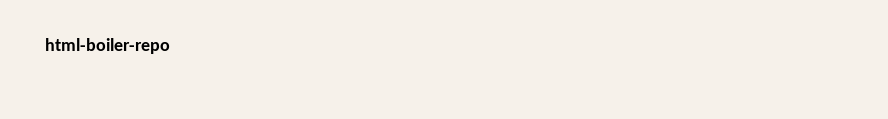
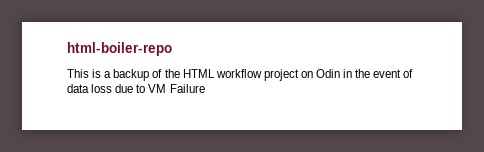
+ This is a backup of the HTML workflow project on Odin in the event of data loss due to VM Failure

